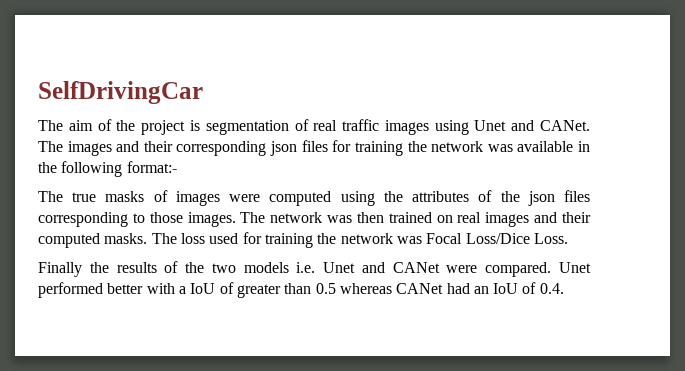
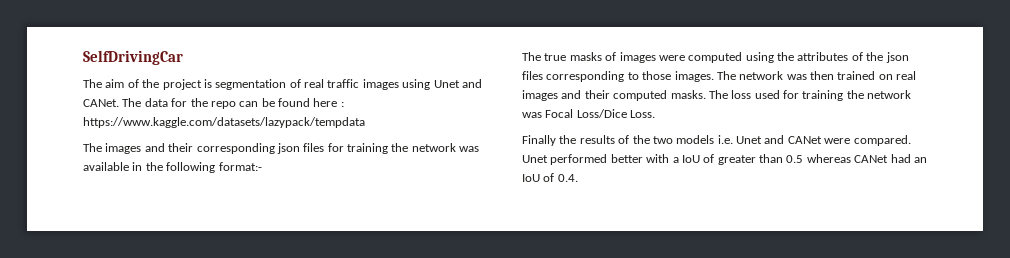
+ The data for the repo can be found here : https://www.kaggle.com/datasets/lazypack/tempdata

